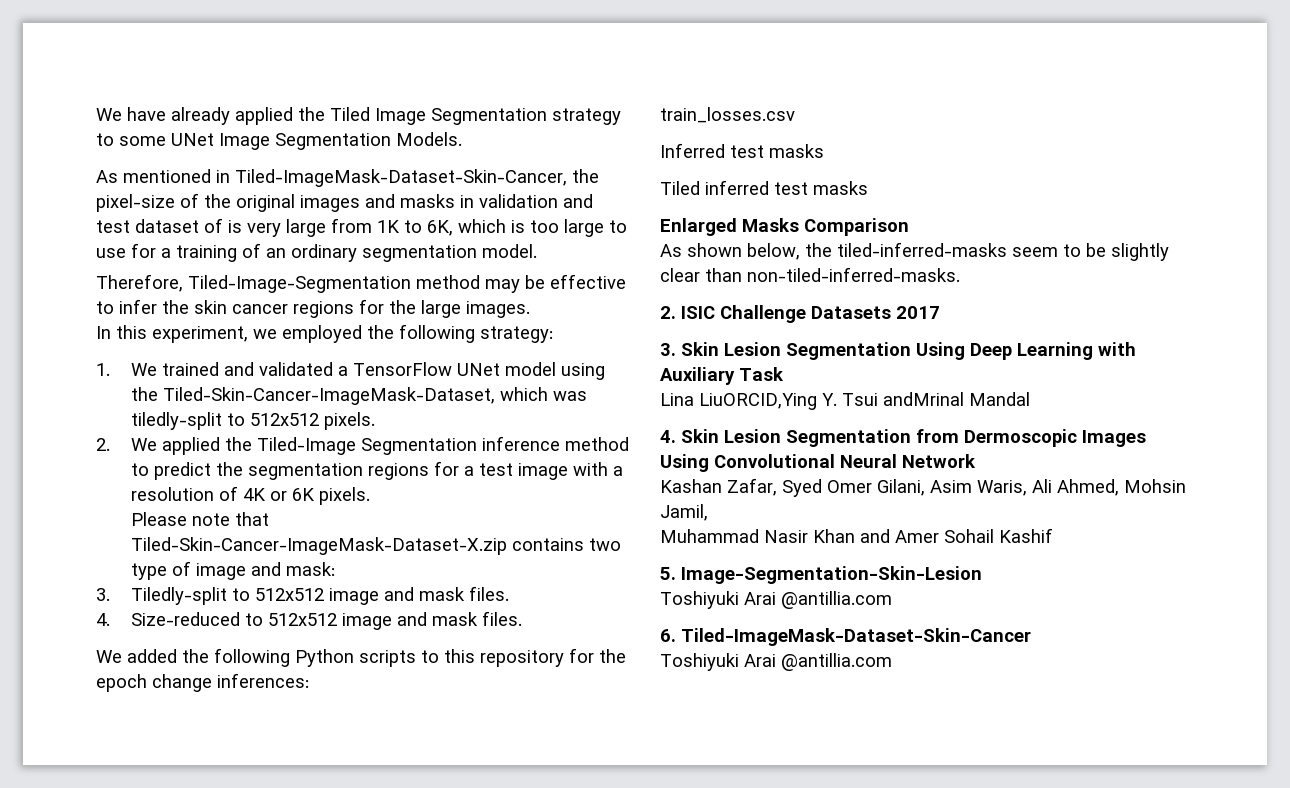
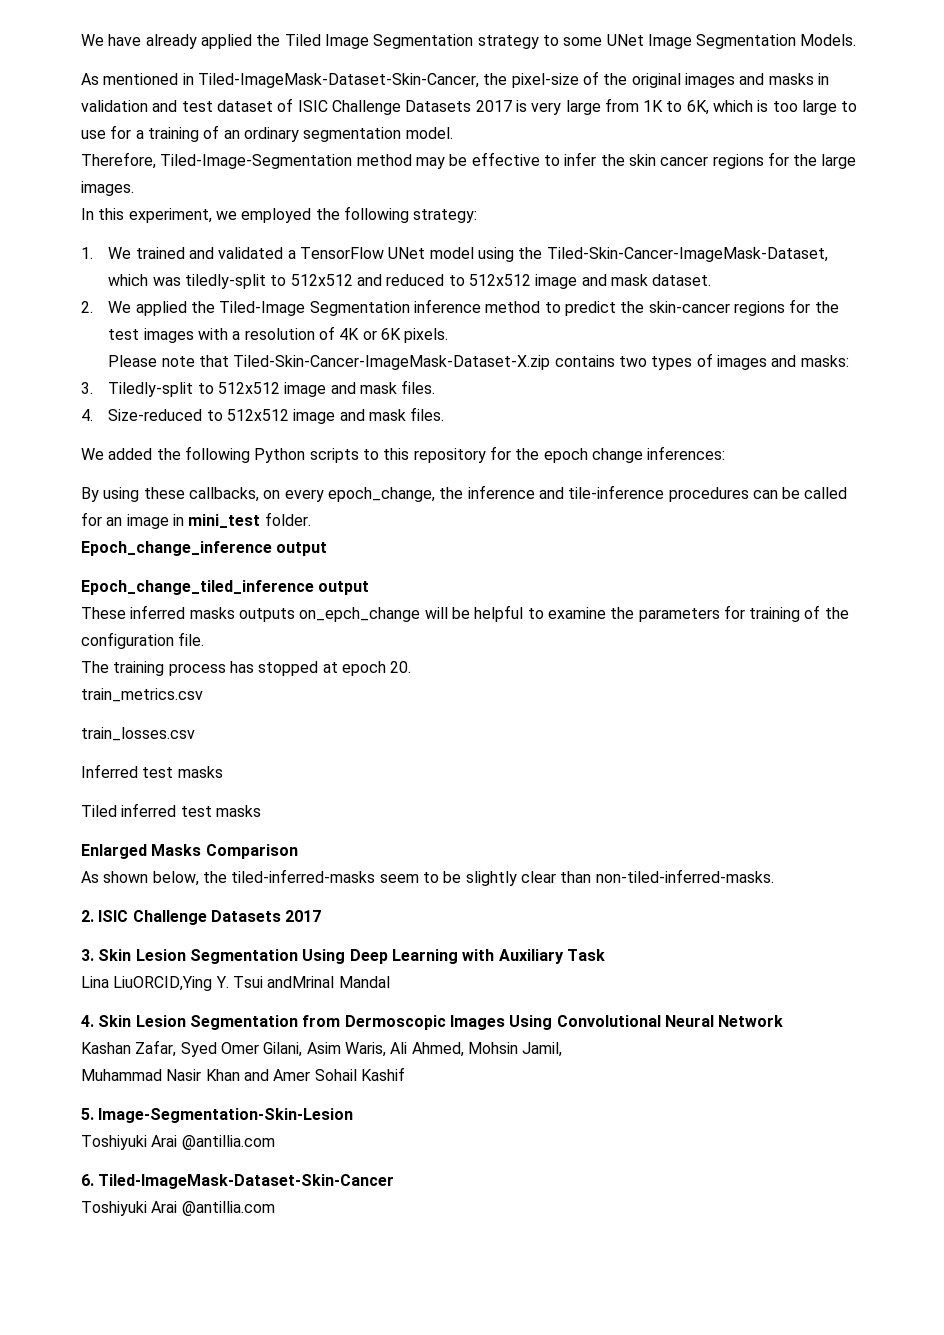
- As mentioned in Tiled-ImageMask-Dataset-Skin-Cancer, the pixel-size of the original images and masks in validation and test dataset of is very large from 1K to 6K, which is too large to use for a training of an ordinary segmentation model.
+ As mentioned in Tiled-ImageMask-Dataset-Skin-Cancer, the pixel-size of the original images and masks in validation and test dataset of ISIC Challenge Datasets 2017 is very large from 1K to 6K, which is too large to use for a training of an ordinary segmentation model.
- 1. We trained and validated a TensorFlow UNet model using the Tiled-Skin-Cancer-ImageMask-Dataset, which was tiledly-split to 512x512 pixels.
+ 1. We trained and validated a TensorFlow UNet model using the Tiled-Skin-Cancer-ImageMask-Dataset, which was tiledly-split to 512x512 and reduced to 512x512 image and mask dataset.
- 2. We applied the Tiled-Image Segmentation inference method to predict the segmentation regions for a test image with a resolution of 4K or 6K pixels.
+ 2. We applied the Tiled-Image Segmentation inference method to predict the skin-cancer regions for the test images with a resolution of 4K or 6K pixels.
- Please note that Tiled-Skin-Cancer-ImageMask-Dataset-X.zip contains two type of image and mask:
+ Please note that Tiled-Skin-Cancer-ImageMask-Dataset-X.zip contains two types of images and masks:
+ By using these callbacks, on every epoch_change, the inference and tile-inference procedures can be called for an image in mini_test folder.
+ Epoch_change_inference output
+ Epoch_change_tiled_inference output
+ These inferred masks outputs on_epch_change will be helpful to examine the parameters for training of the configuration file.
+ The training process has stopped at epoch 20.
+ train_metrics.csv

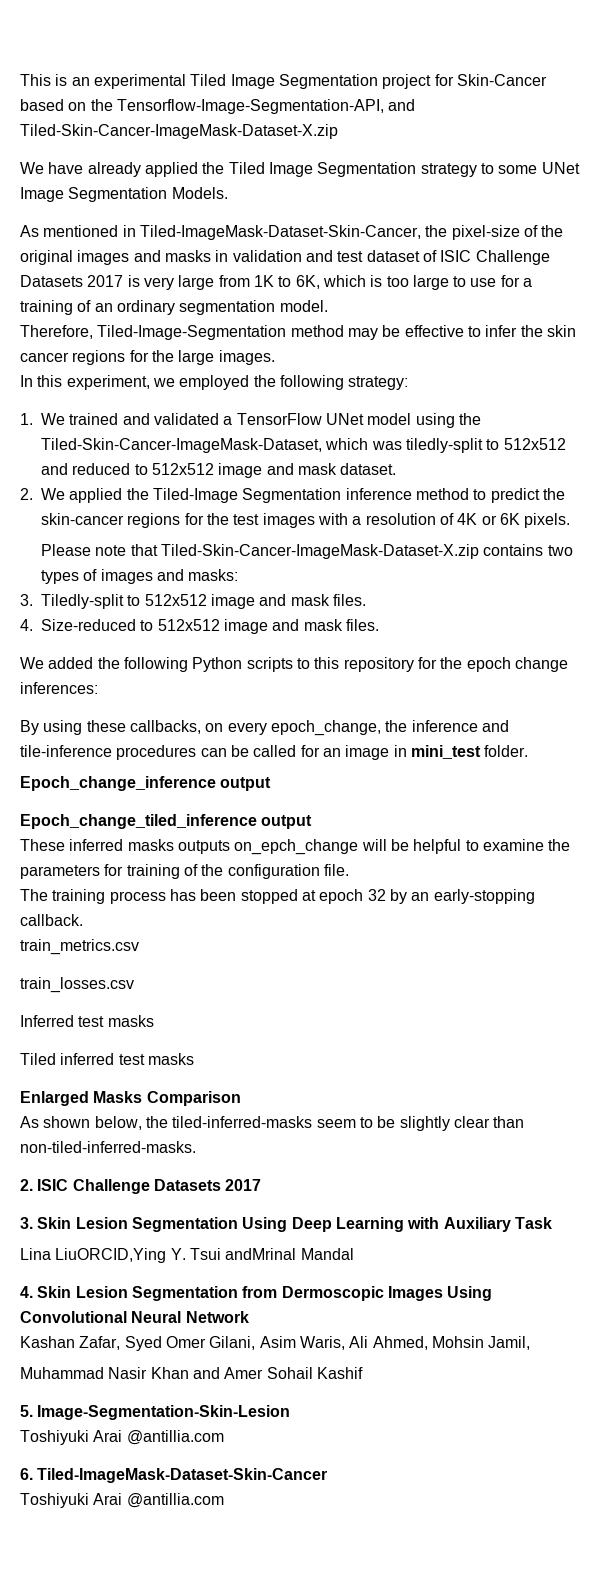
+ This is an experimental Tiled Image Segmentation project for Skin-Cancer based on the Tensorflow-Image-Segmentation-API, and Tiled-Skin-Cancer-ImageMask-Dataset-X.zip
- The training process has stopped at epoch 20.
+ The training process has been stopped at epoch 32 by an early-stopping callback.

